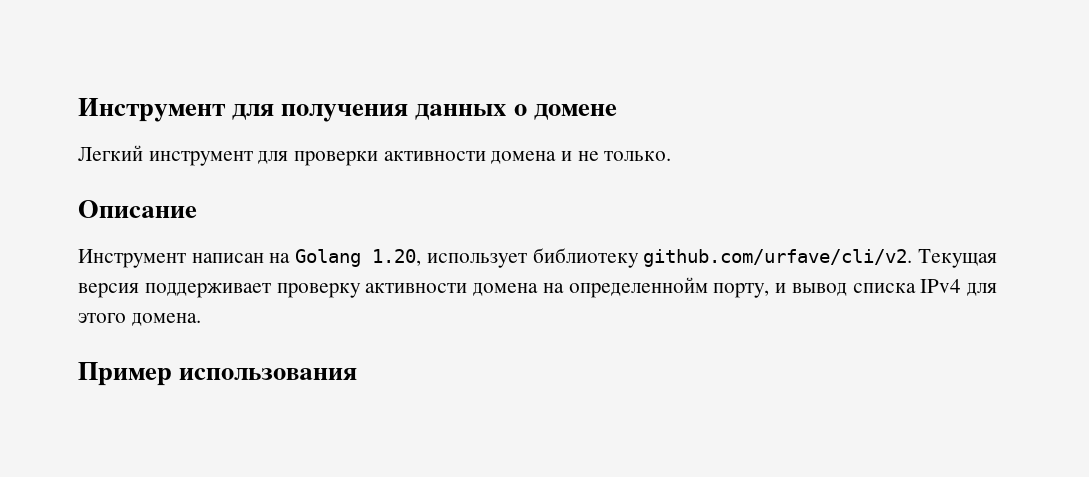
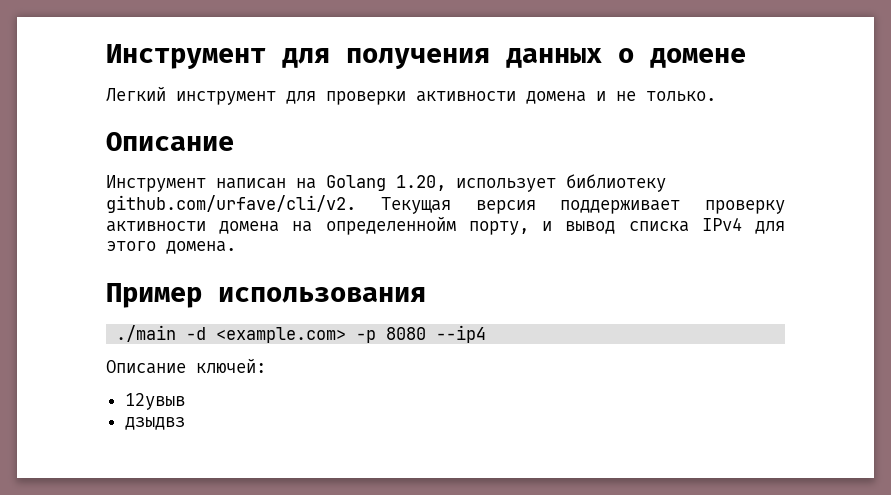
+ ./main -d <example.com> -p 8080 --ip4
+ Описание ключей:
+ 12увыв
+ дзыдвз

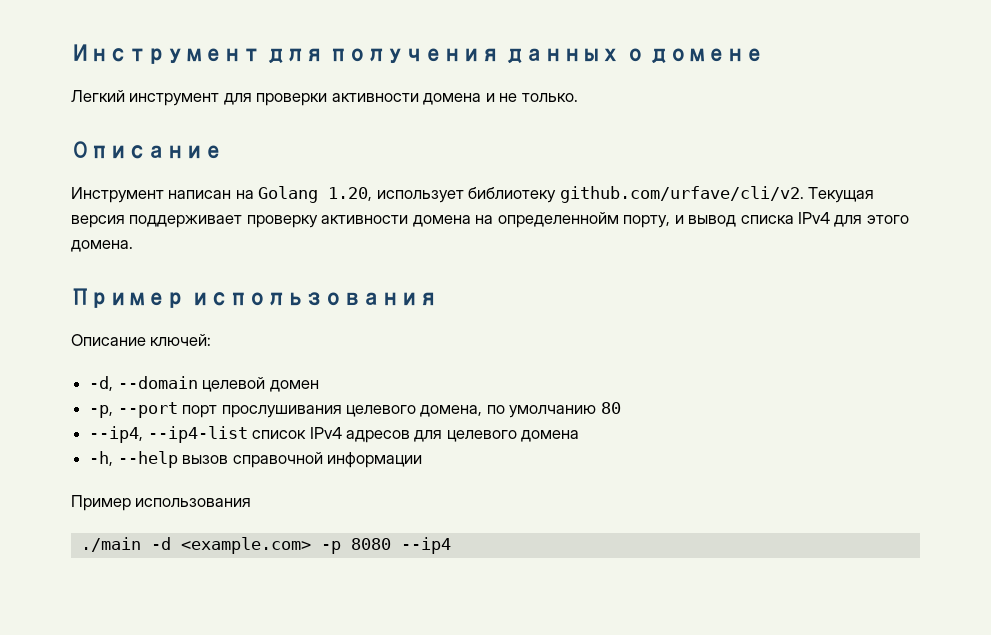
+ Описание ключей:
+ -d, --domain целевой домен
+ -p, --port порт прослушивания целевого домена, по умолчанию 80
+ --ip4, --ip4-list список IPv4 адресов для целевого домена
+ -h, --help вызов справочной информации
+ Пример использования
- Описание ключей:
- 12увыв
- дзыдвз

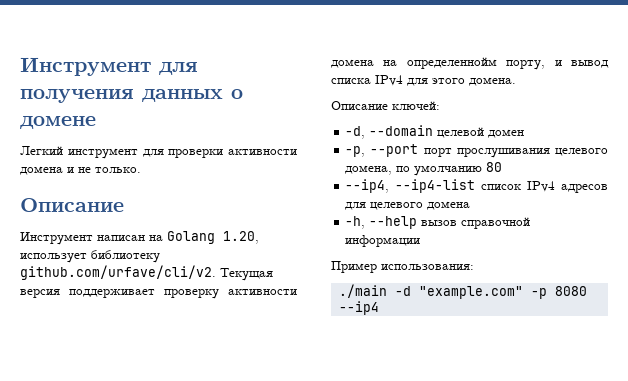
  Инструмент написан на Golang 1.20, использует библиотеку github.com/urfave/cli/v2. Текущая версия поддерживает проверку активности домена на определеннойм порту, и вывод списка IPv4 для этого домена.
- Пример использования
  -h, --help вызов справочной информации
- Пример использования
+ Пример использования:
- ./main -d <example.com> -p 8080 --ip4
+ ./main -d "example.com" -p 8080 --ip4

